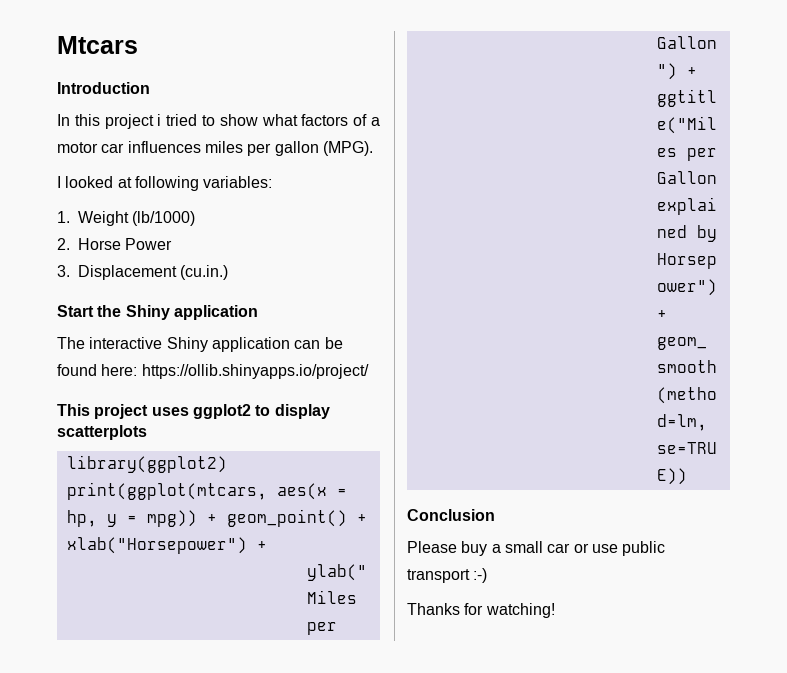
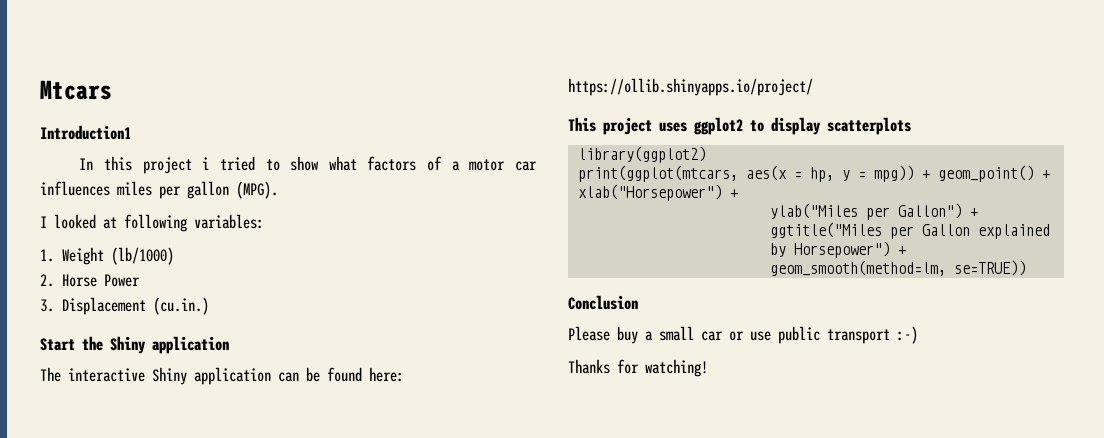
- Introduction
+ Introduction1

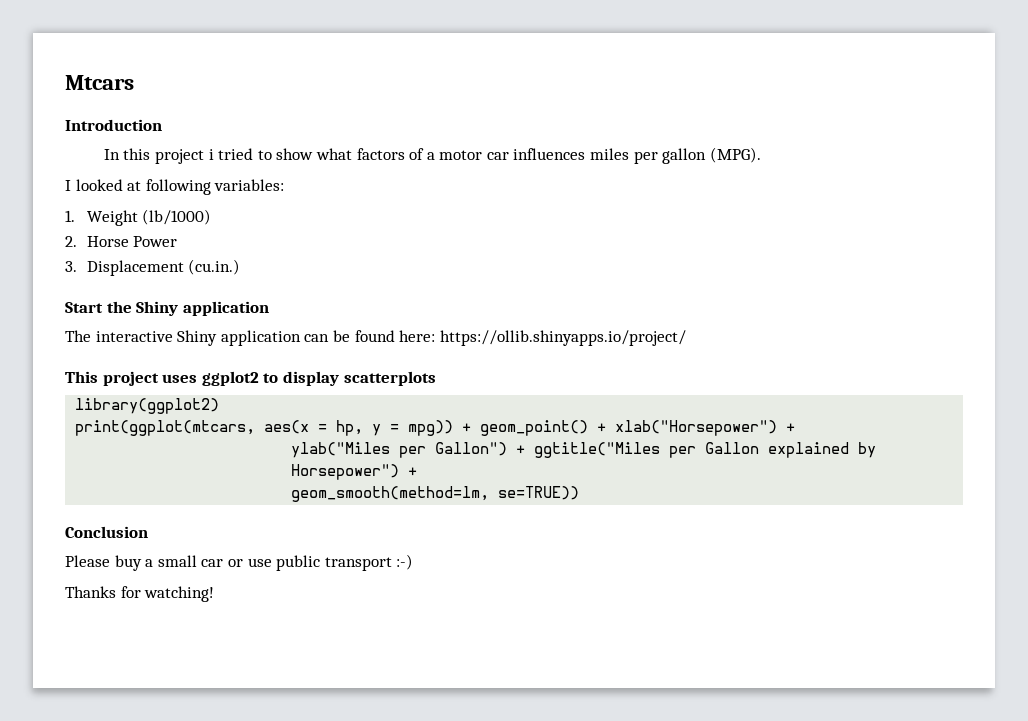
- Introduction1
+ Introduction

